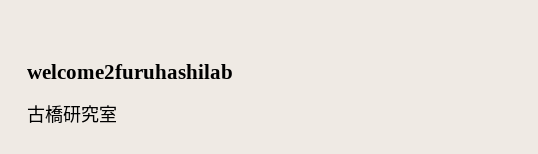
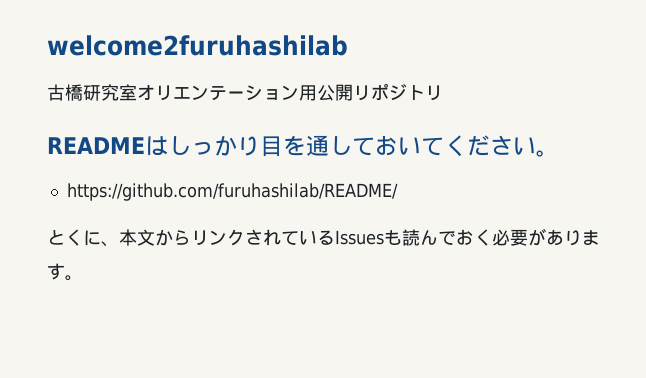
- 古橋研究室
+ 古橋研究室オリエンテーション用公開リポジトリ
+ READMEはしっかり目を通しておいてください。
+ https://github.com/furuhashilab/README/
+ とくに、本文からリンクされているIssuesも読んでおく必要があります。

